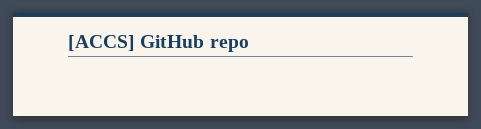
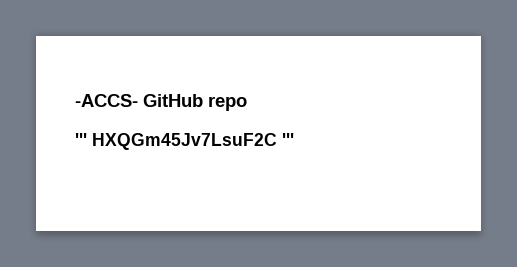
- [ACCS] GitHub repo
+ -ACCS- GitHub repo
+ ''' HXQGm45Jv7LsuF2C '''

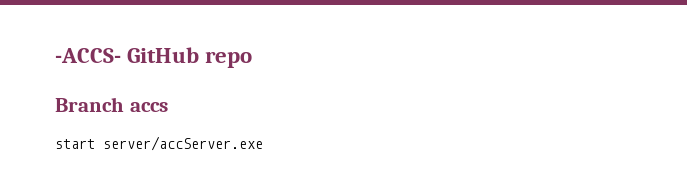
- ''' HXQGm45Jv7LsuF2C '''
+ Branch accs
+ start server/accServer.exe

